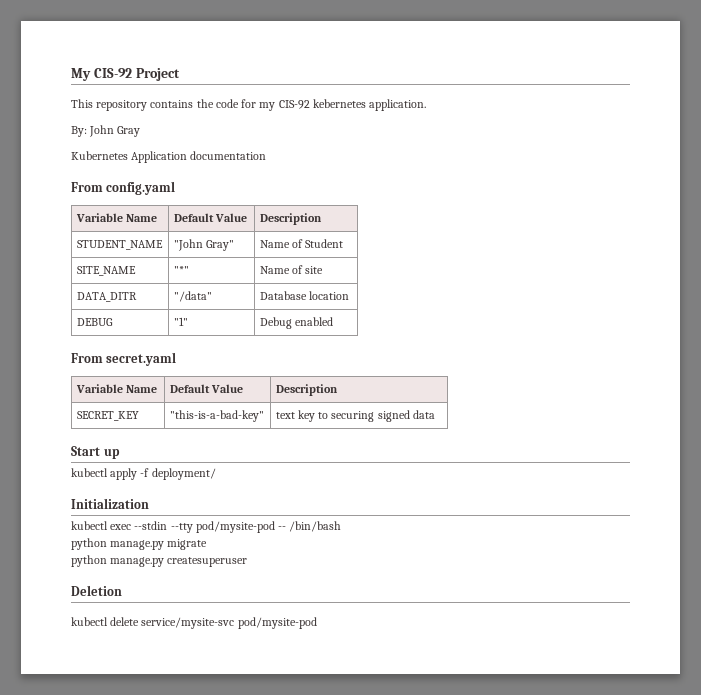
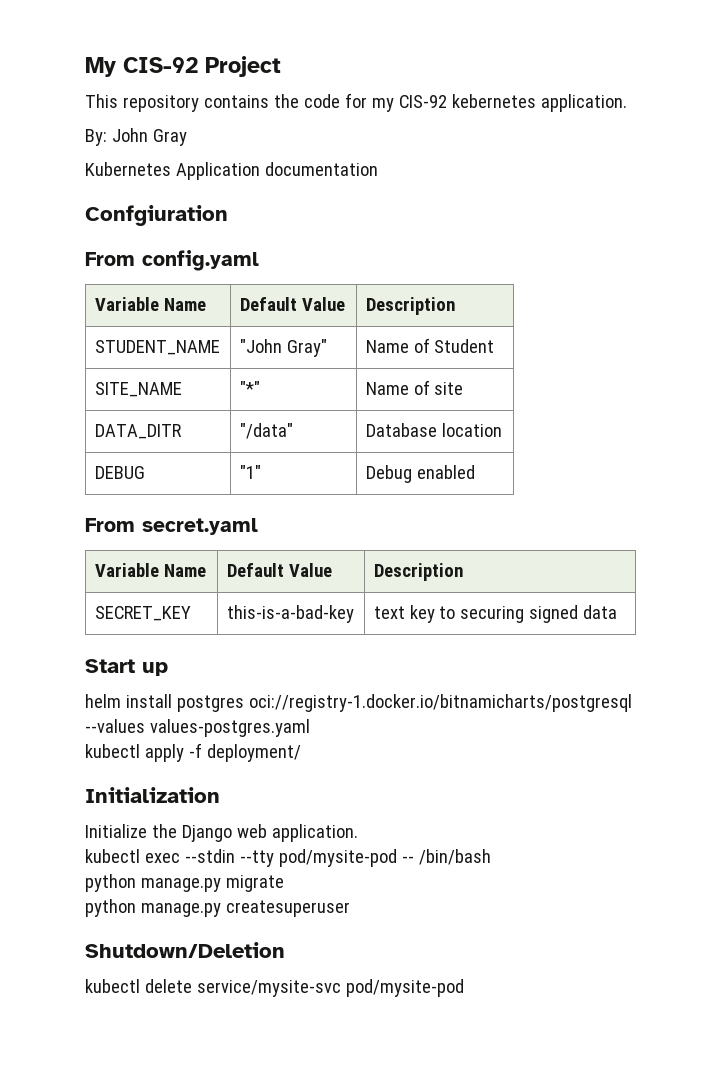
+ Confgiuration
- SECRET_KEY | "this-is-a-bad-key" | text key to securing signed data
+ SECRET_KEY | this-is-a-bad-key | text key to securing signed data
+ helm install postgres oci://registry-1.docker.io/bitnamicharts/postgresql --values values-postgres.yaml
+ Initialize the Django web application.
- Deletion
+ Shutdown/Deletion

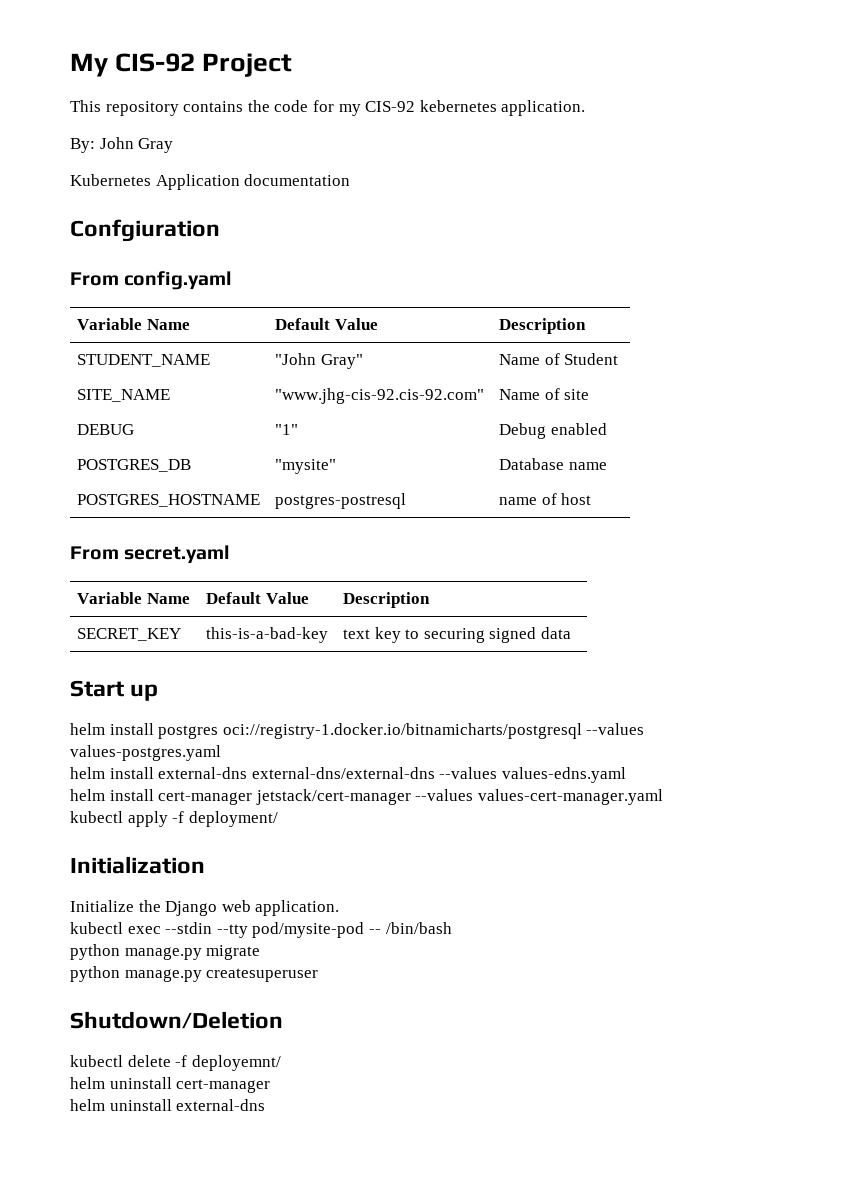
- SITE_NAME | "*" | Name of site
+ SITE_NAME | "www.jhg-cis-92.cis-92.com" | Name of site
- DATA_DITR | "/data" | Database location
+ POSTGRES_DB | "mysite" | Database name
+ POSTGRES_HOSTNAME | postgres-postresql | name of host
+ helm install external-dns external-dns/external-dns --values values-edns.yaml
+ helm install cert-manager jetstack/cert-manager --values values-cert-manager.yaml
- kubectl delete service/mysite-svc pod/mysite-pod
+ kubectl delete -f deployemnt/
+ helm uninstall cert-manager
+ helm uninstall external-dns

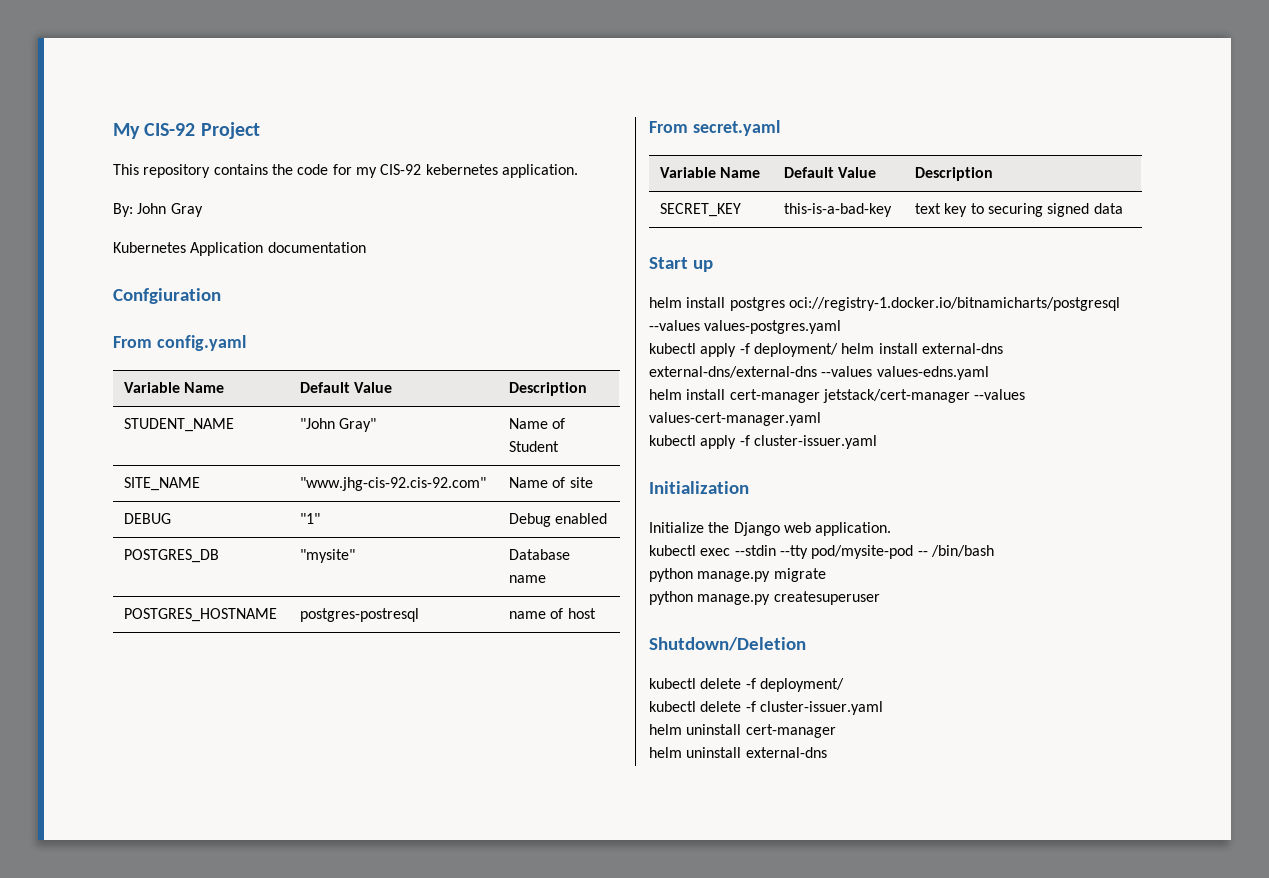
- helm install external-dns external-dns/external-dns --values values-edns.yaml
+ kubectl apply -f deployment/ helm install external-dns external-dns/external-dns --values values-edns.yaml
- kubectl apply -f deployment/
+ kubectl apply -f cluster-issuer.yaml
- kubectl delete -f deployemnt/
+ kubectl delete -f deployment/
+ kubectl delete -f cluster-issuer.yaml

